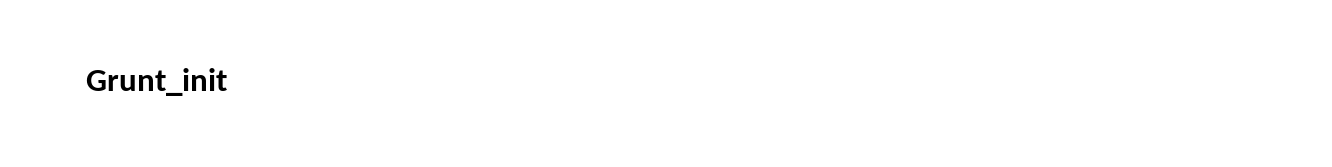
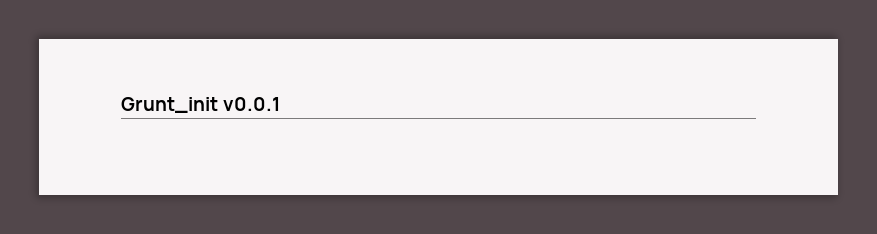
- Grunt_init
+ Grunt_init v0.0.1

